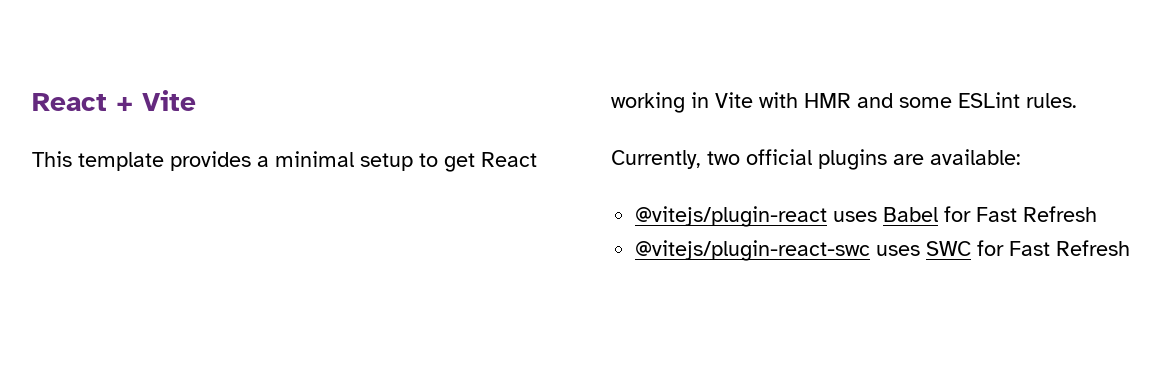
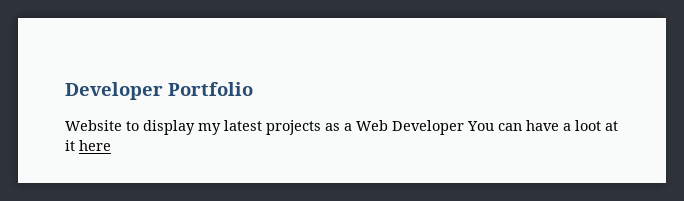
- React + Vite
- This template provides a minimal setup to get React working in Vite with HMR and some ESLint rules.
- Currently, two official plugins are available:
- @vitejs/plugin-react uses Babel for Fast Refresh
- @vitejs/plugin-react-swc uses SWC for Fast Refresh
+ Developer Portfolio
+ Website to display my latest projects as a Web Developer You can have a loot at it here

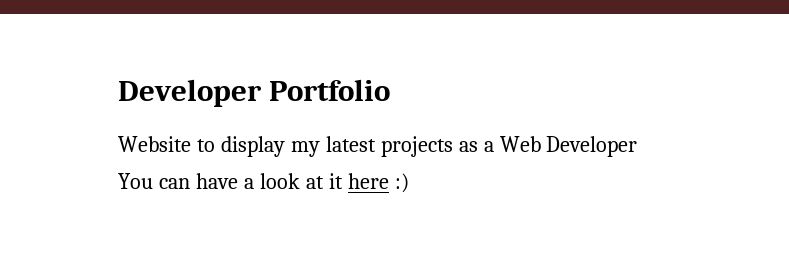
- Website to display my latest projects as a Web Developer You can have a loot at it here
+ Website to display my latest projects as a Web Developer
+ You can have a look at it here :)

